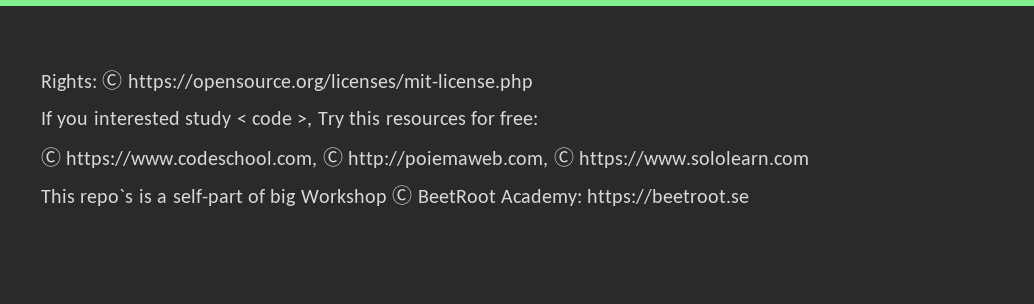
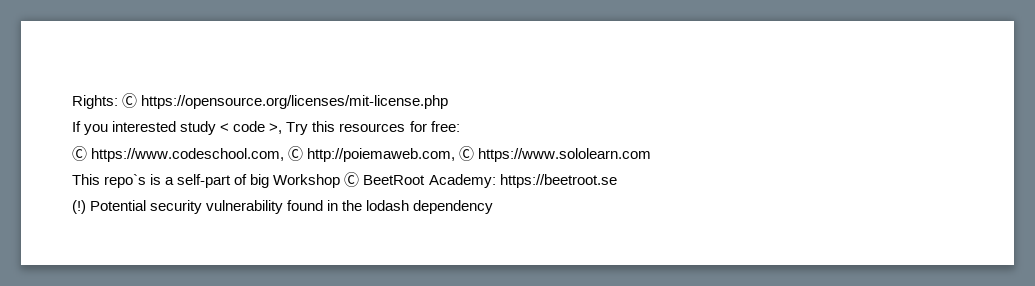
+ (!) Potential security vulnerability found in the lodash dependency

